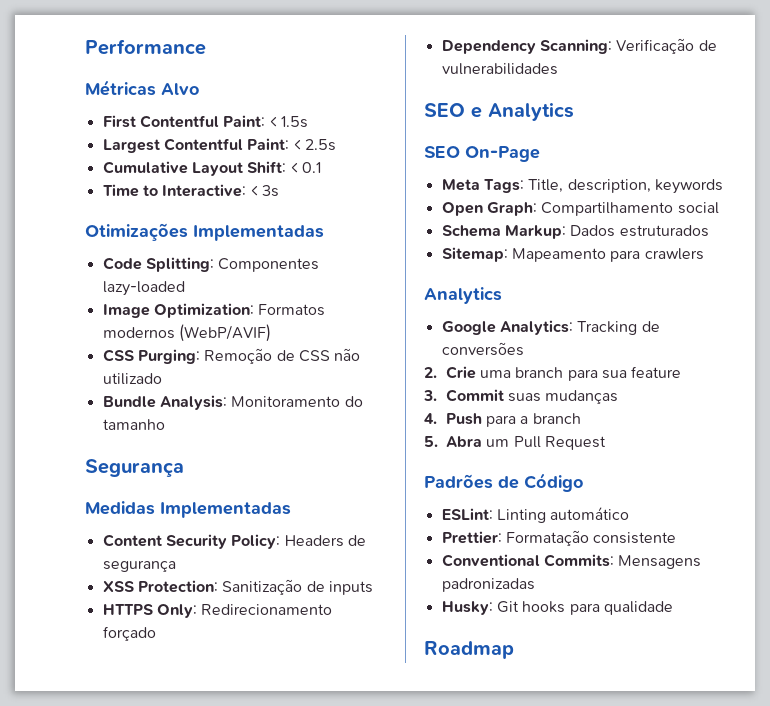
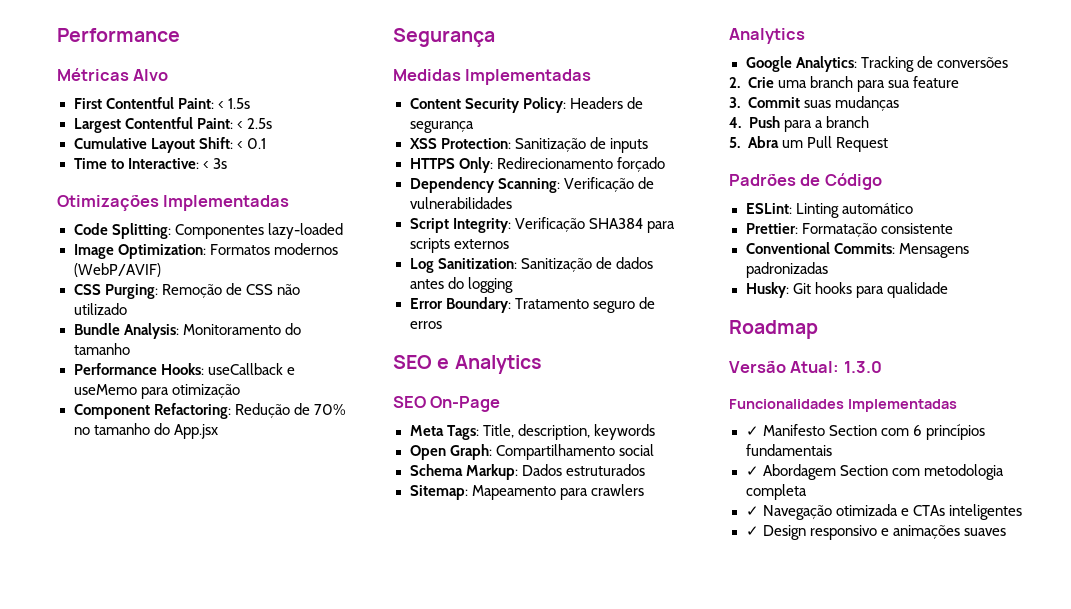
+ Performance Hooks: useCallback e useMemo para otimização
+ Component Refactoring: Redução de 70% no tamanho do App.jsx
+ Script Integrity: Verificação SHA384 para scripts externos
+ Log Sanitization: Sanitização de dados antes do logging
+ Error Boundary: Tratamento seguro de erros
+ Versão Atual: 1.3.0
+ Funcionalidades Implementadas
+ ✓ Manifesto Section com 6 princípios fundamentais
+ ✓ Abordagem Section com metodologia completa
+ ✓ Navegação otimizada e CTAs inteligentes
+ ✓ Design responsivo e animações suaves

